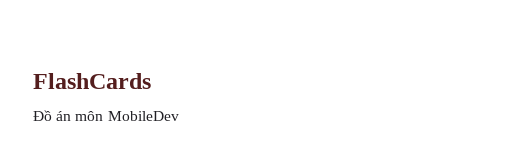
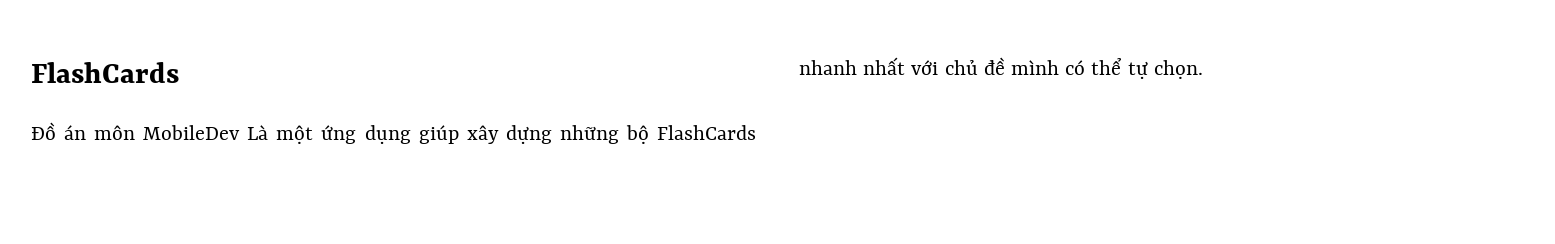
- Đồ án môn MobileDev
+ Đồ án môn MobileDev Là một ứng dụng giúp xây dựng những bộ FlashCards nhanh nhất với chủ đề mình có thể tự chọn.

